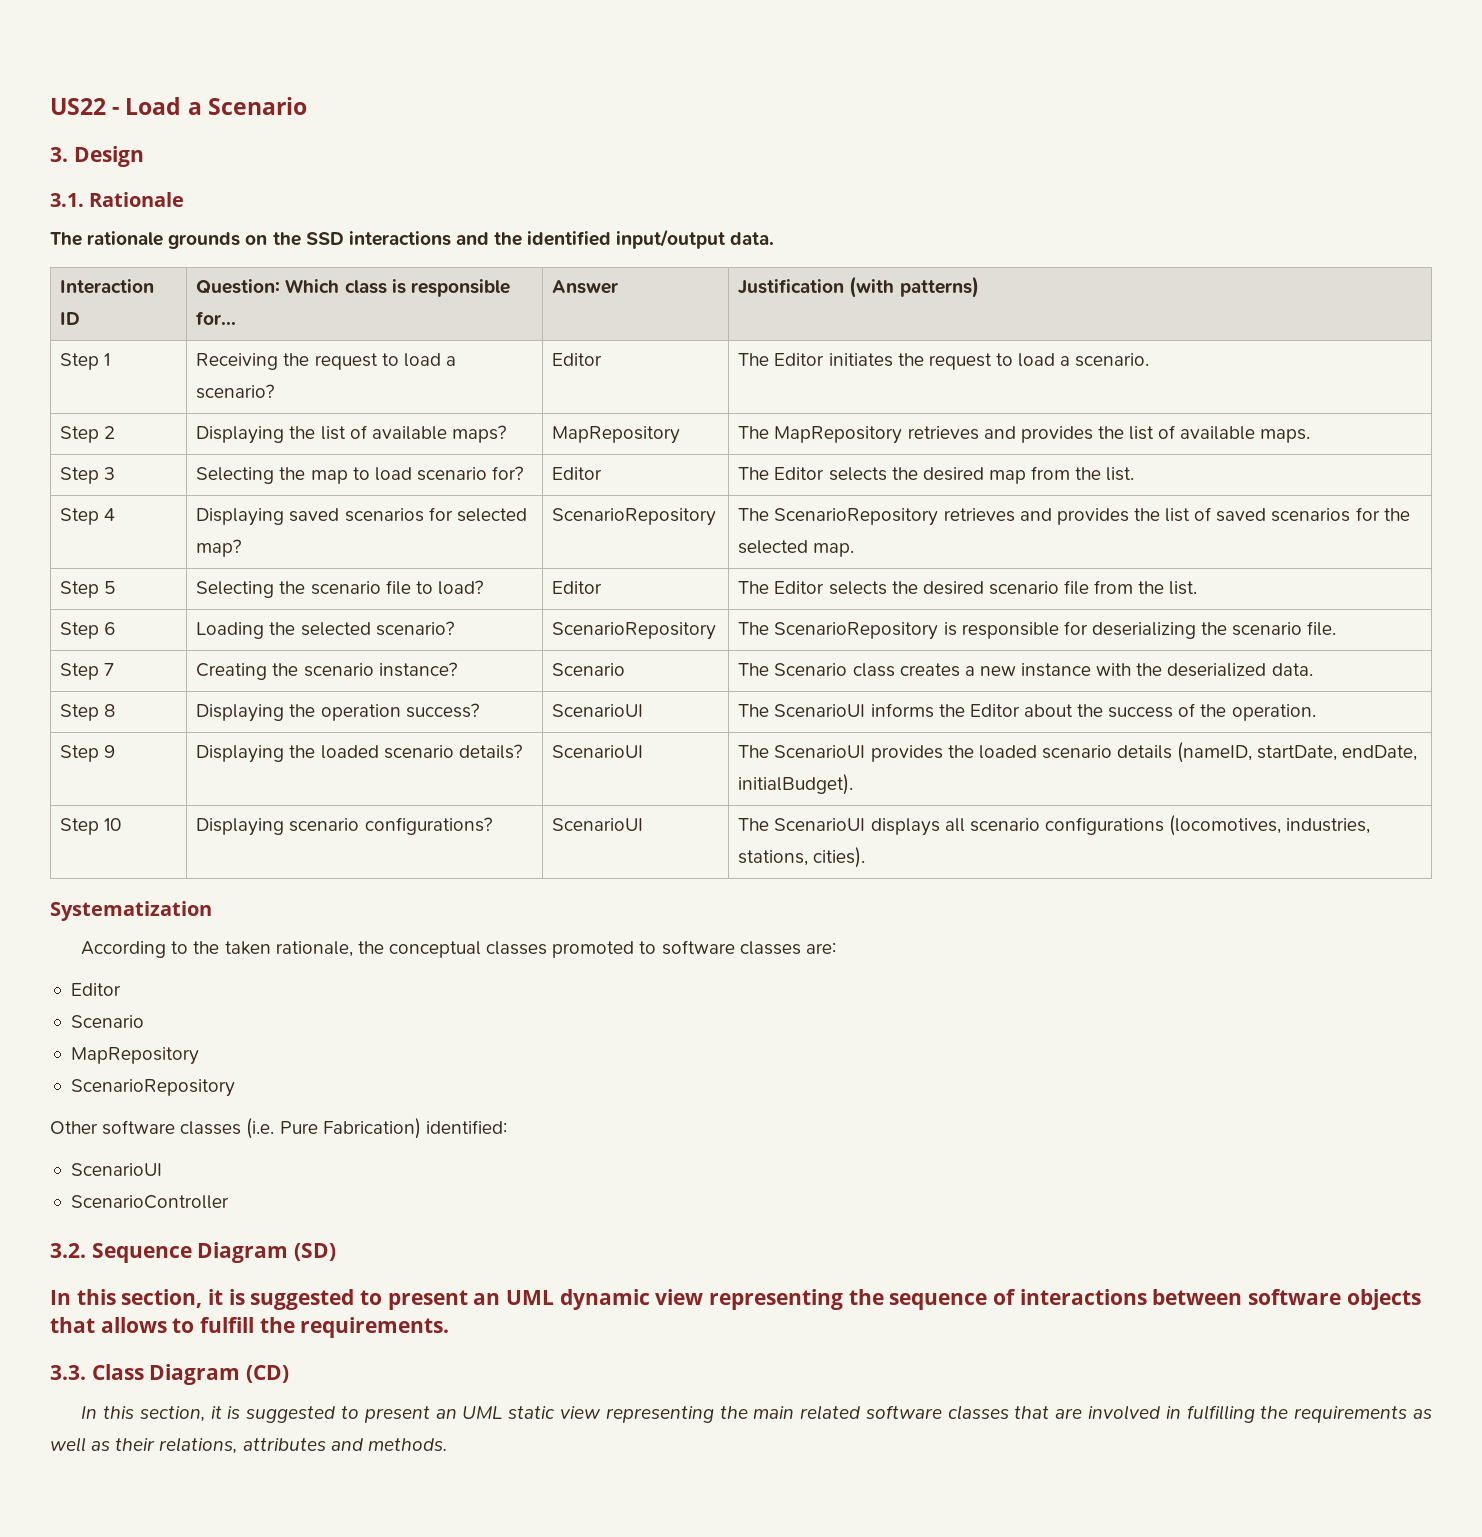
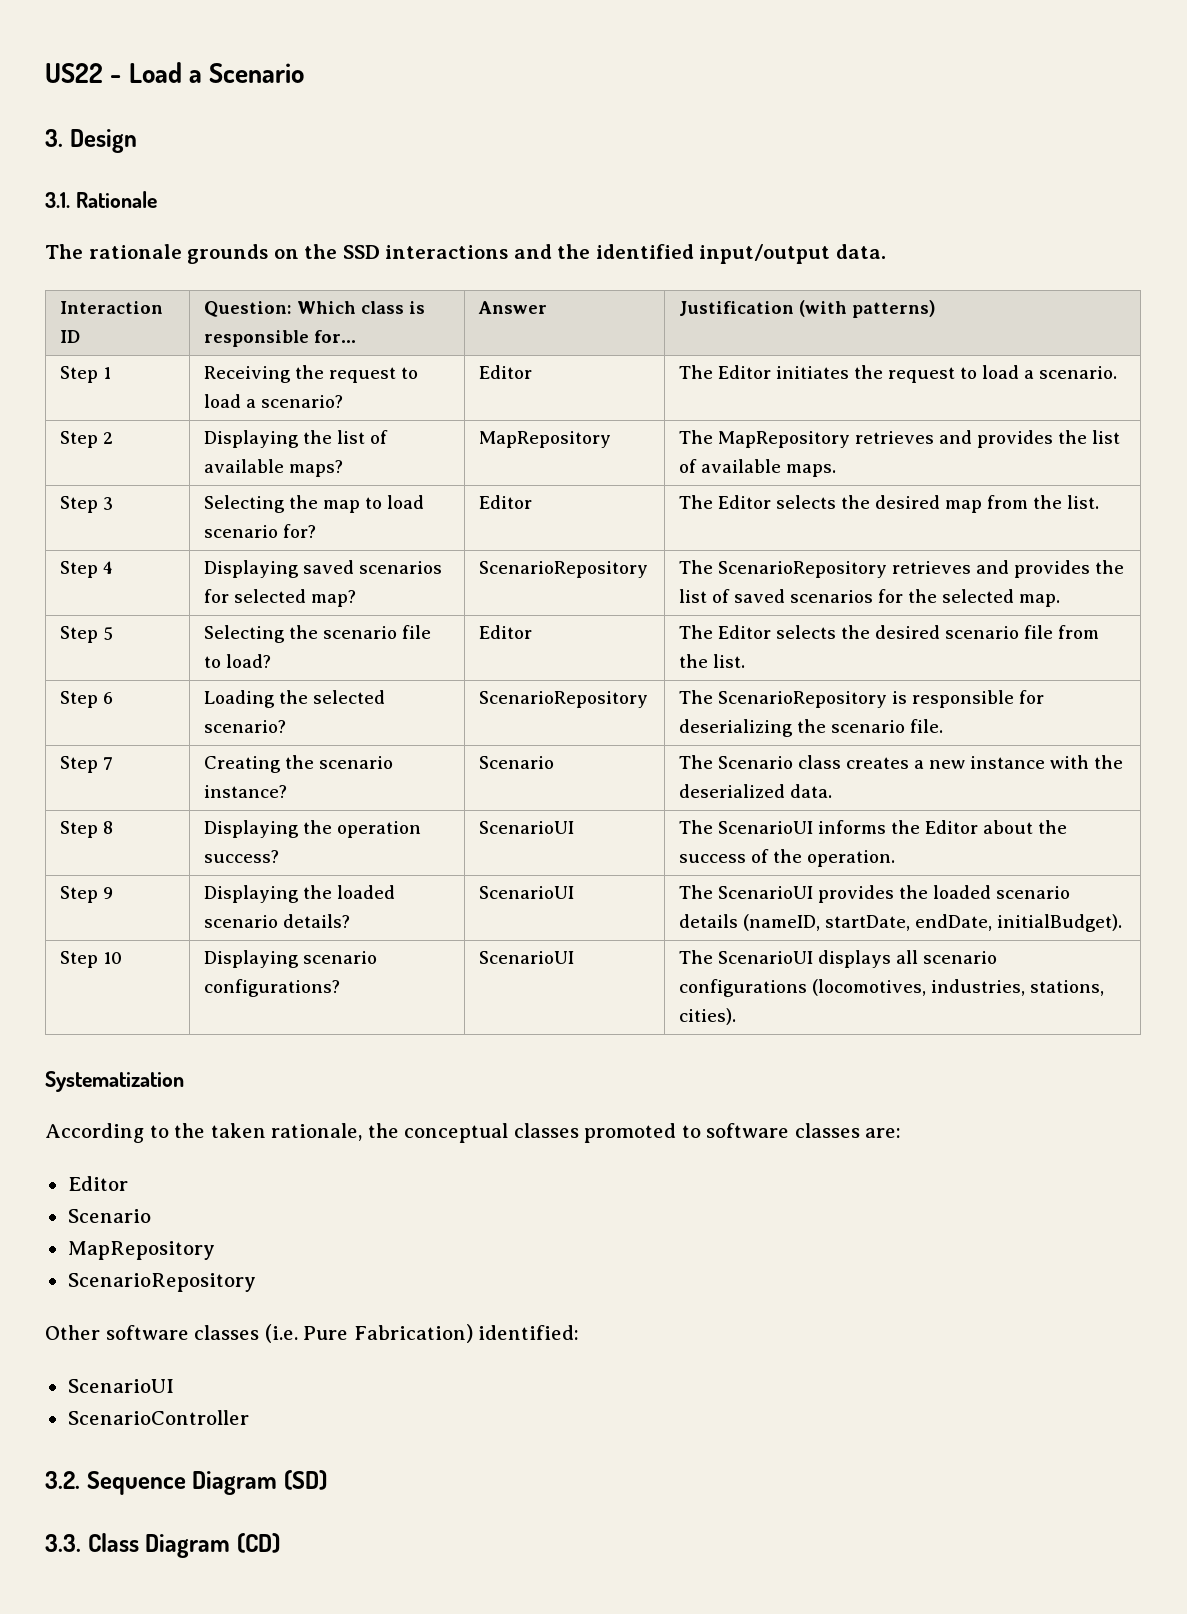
- In this section, it is suggested to present an UML dynamic view representing the sequence of interactions between software objects that allows to fulfill the requirements.
  3.3. Class Diagram (CD)
- In this section, it is suggested to present an UML static view representing the main related software classes that are involved in fulfilling the requirements as well as their relations, attributes and methods.

